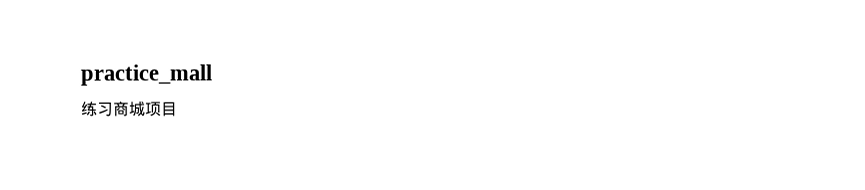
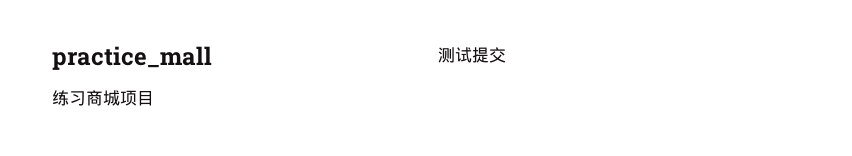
+ 测试提交

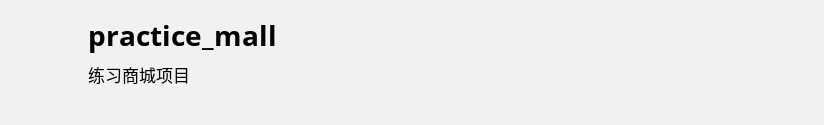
- 测试提交

